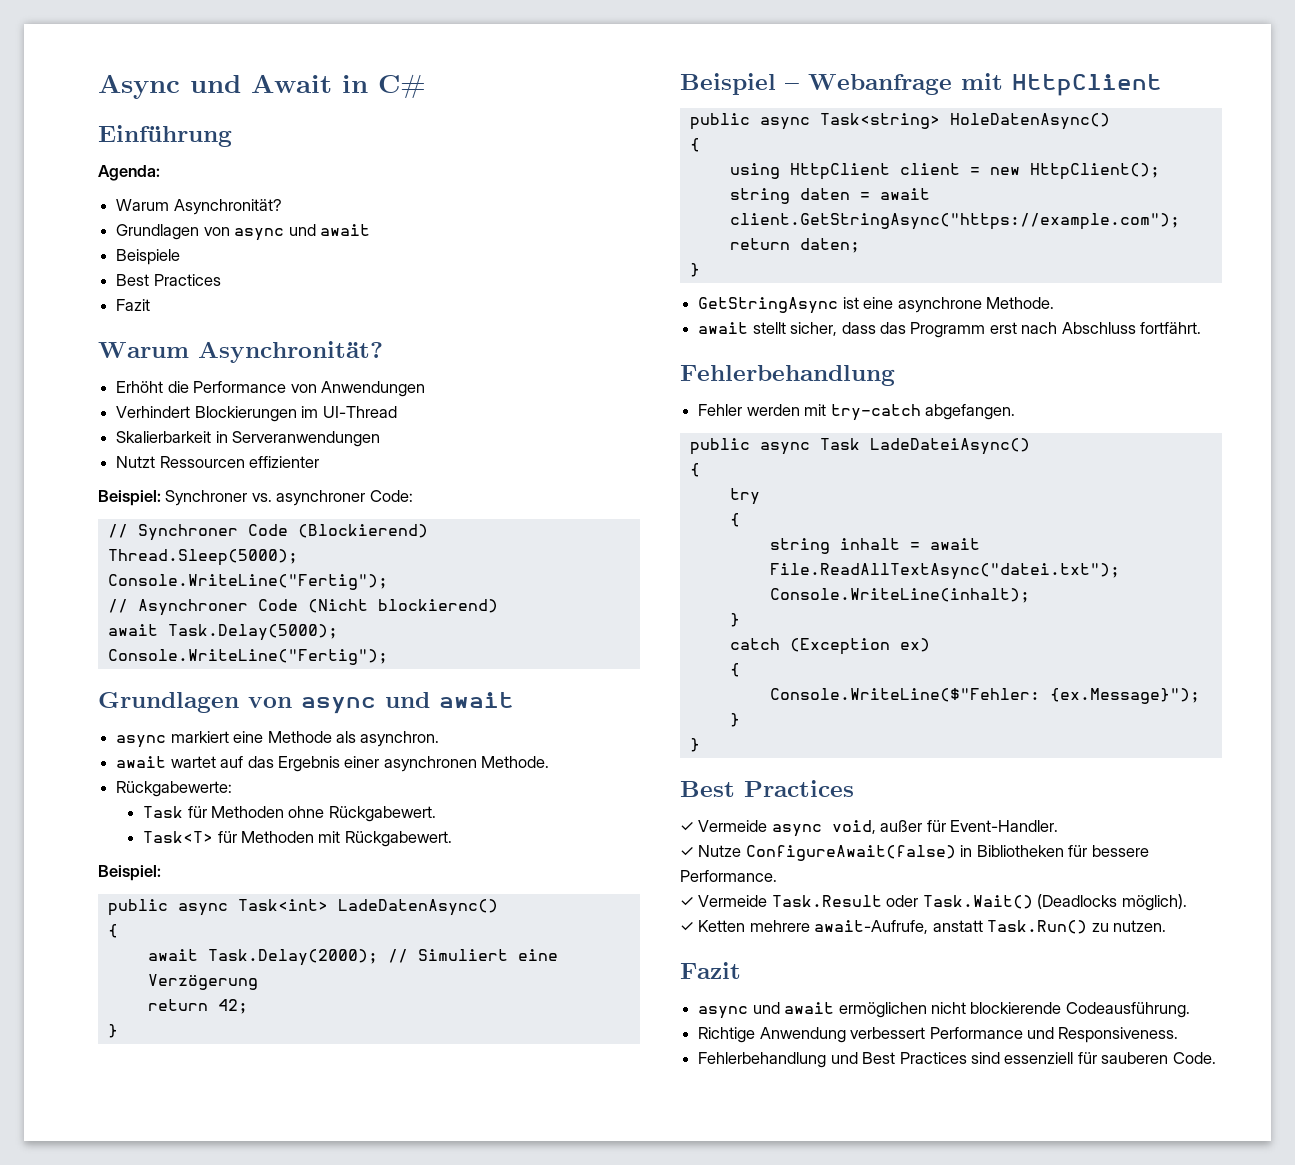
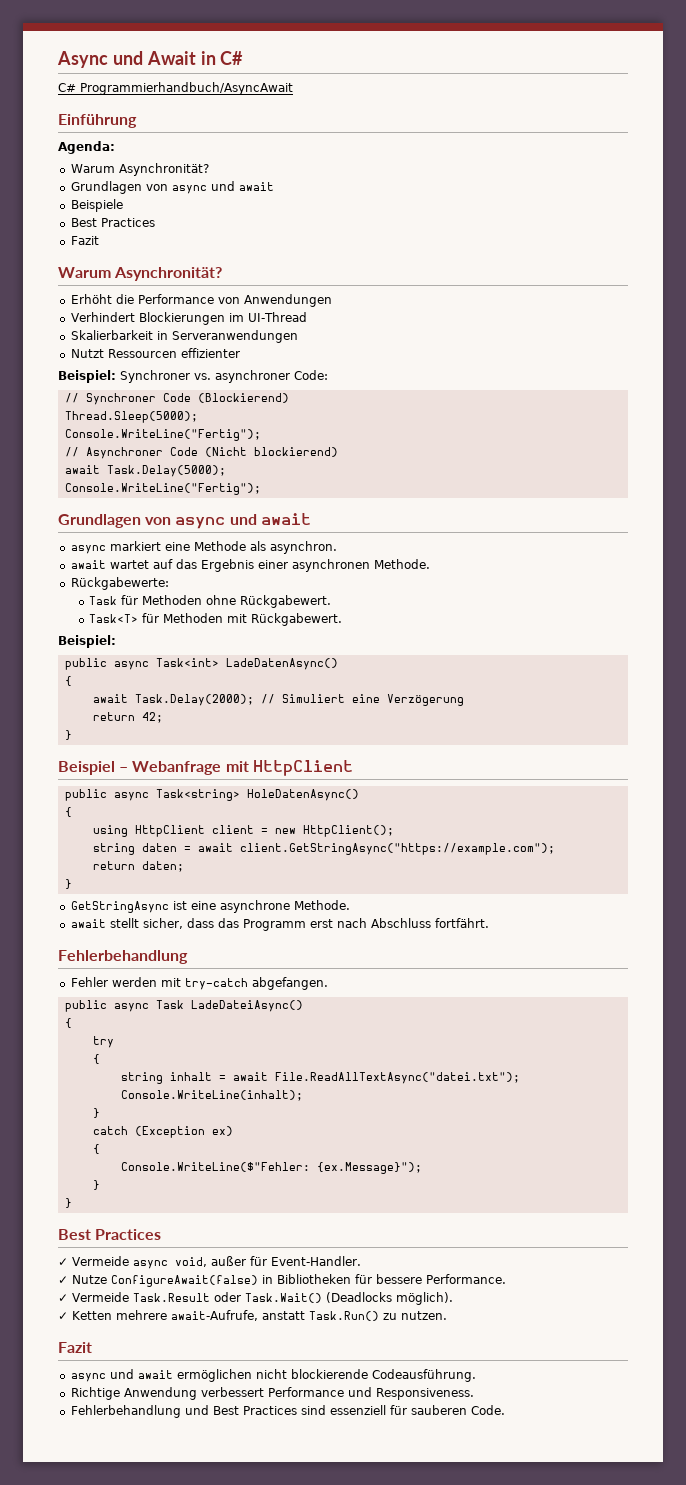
+ C# Programmierhandbuch/AsyncAwait

